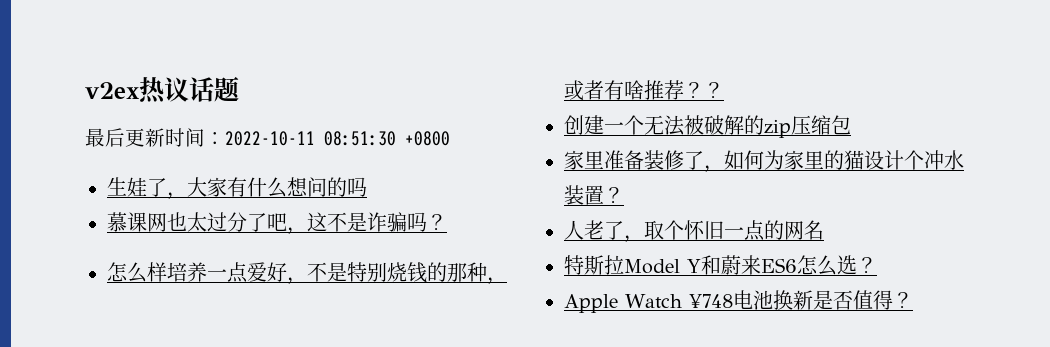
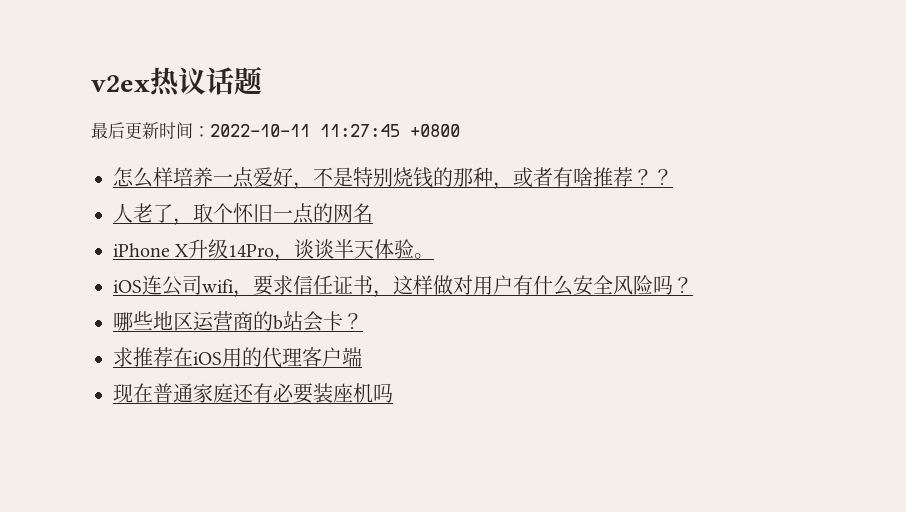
- 最后更新时间：2022-10-11 08:51:30 +0800
+ 最后更新时间：2022-10-11 11:27:45 +0800
- 生娃了，大家有什么想问的吗
- 慕课网也太过分了吧，这不是诈骗吗？
- 创建一个无法被破解的zip压缩包
- 家里准备装修了，如何为家里的猫设计个冲水装置？
- 特斯拉Model Y和蔚来ES6怎么选？
- Apple Watch ¥748电池换新是否值得？
+ iPhone X升级14Pro，谈谈半天体验。
+ iOS连公司wifi，要求信任证书，这样做对用户有什么安全风险吗？
+ 哪些地区运营商的b站会卡？
+ 求推荐在iOS用的代理客户端
+ 现在普通家庭还有必要装座机吗

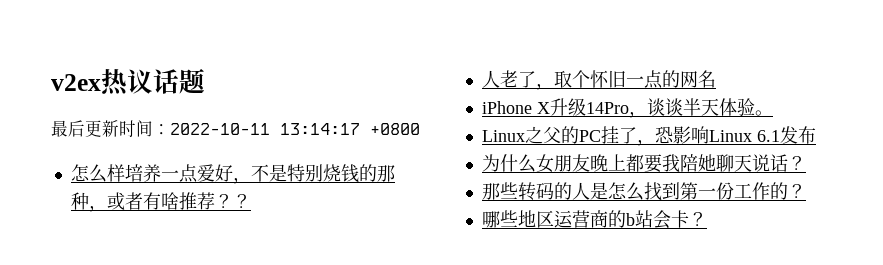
- 最后更新时间：2022-10-11 11:27:45 +0800
+ 最后更新时间：2022-10-11 13:14:17 +0800
- iOS连公司wifi，要求信任证书，这样做对用户有什么安全风险吗？
+ Linux之父的PC挂了，恐影响Linux 6.1发布
+ 为什么女朋友晚上都要我陪她聊天说话？
+ 那些转码的人是怎么找到第一份工作的？
- 求推荐在iOS用的代理客户端
- 现在普通家庭还有必要装座机吗

